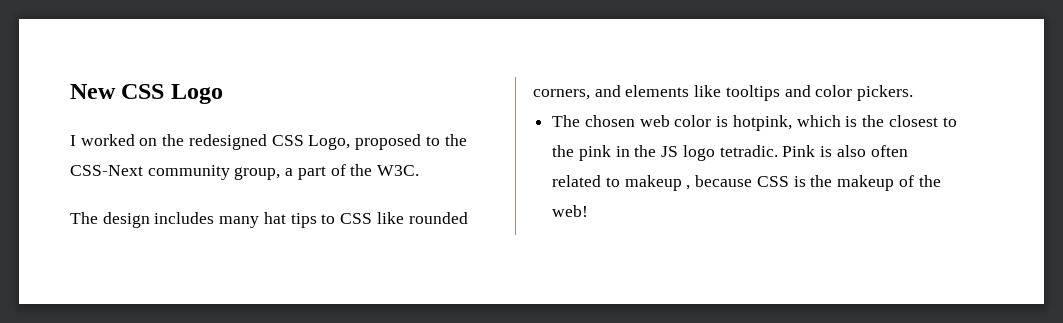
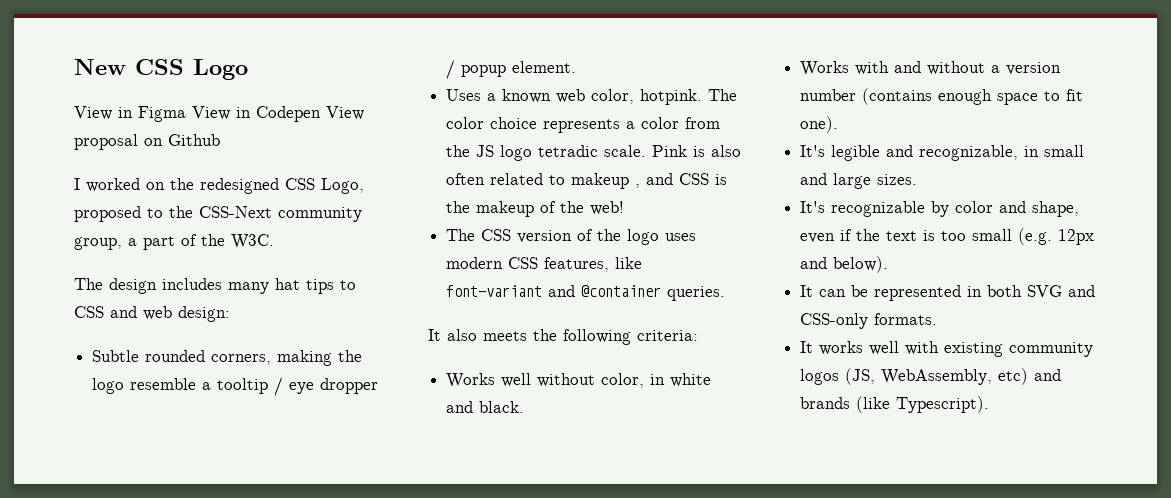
+ View in Figma View in Codepen View proposal on Github
- The design includes many hat tips to CSS like rounded corners, and elements like tooltips and color pickers.
- The chosen web color is hotpink, which is the closest to the pink in the JS logo tetradic.
+ The design includes many hat tips to CSS and web design:
+ Subtle rounded corners, making the logo resemble a tooltip / eye dropper / popup element.
+ Uses a known web color, hotpink. The color choice represents a color from the JS logo tetradic scale.
- Pink is also often related to makeup , because CSS is the makeup of the web!
+ Pink is also often related to makeup , and CSS is the makeup of the web!
+ The CSS version of the logo uses modern CSS features, like font-variant and @container queries.
+ It also meets the following criteria:
+ Works well without color, in white and black.
+ Works with and without a version number (contains enough space to fit one).
+ It's legible and recognizable, in small and large sizes.
+ It's recognizable by color and shape, even if the text is too small (e.g. 12px and below).
+ It can be represented in both SVG and CSS-only formats.
+ It works well with existing community logos (JS, WebAssembly, etc) and brands (like Typescript).

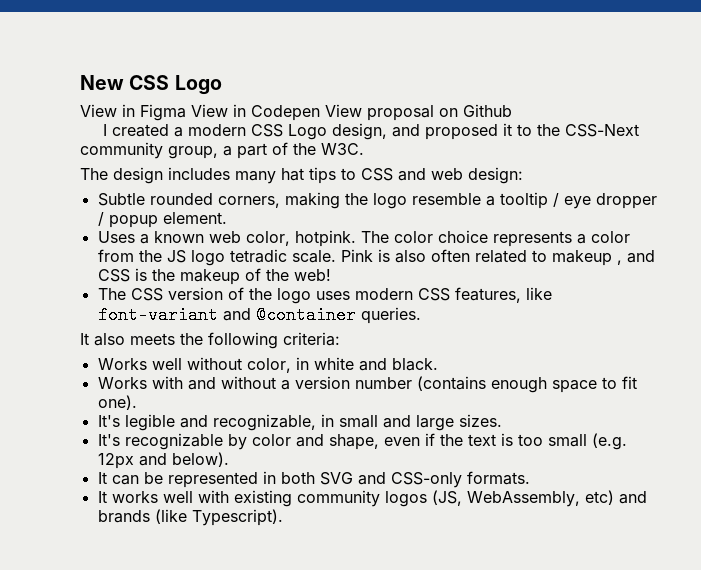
- I worked on the redesigned CSS Logo, proposed to the CSS-Next community group, a part of the W3C.
+ I created a modern CSS Logo design, and proposed it to the CSS-Next community group, a part of the W3C.

